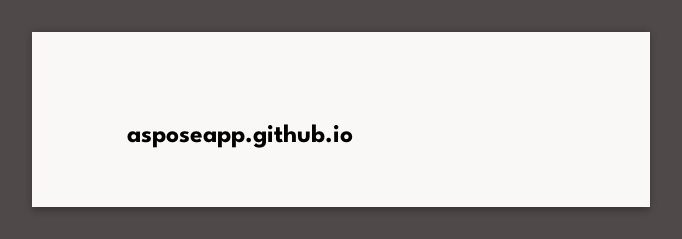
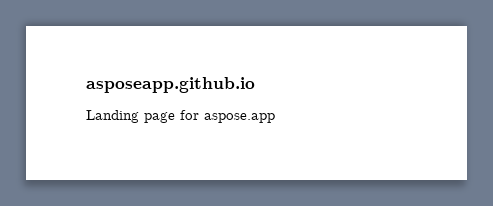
+ Landing page for aspose.app

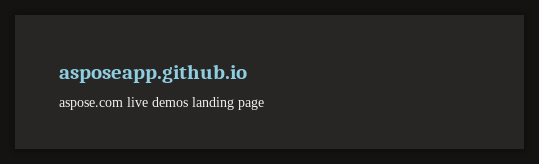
- Landing page for aspose.app
+ aspose.com live demos landing page

